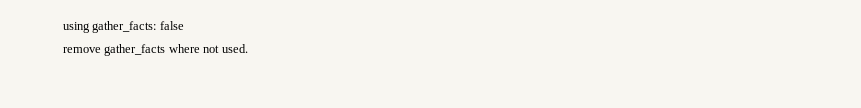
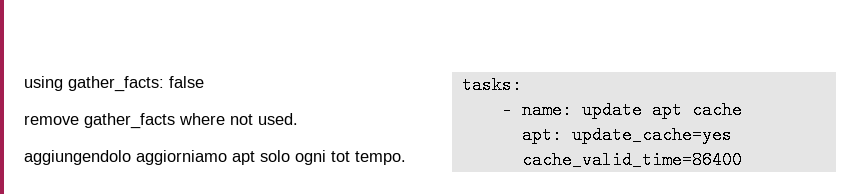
+ aggiungendolo aggiorniamo apt solo ogni tot tempo.
+ tasks:
+ - name: update apt cache
+ apt: update_cache=yes cache_valid_time=86400

